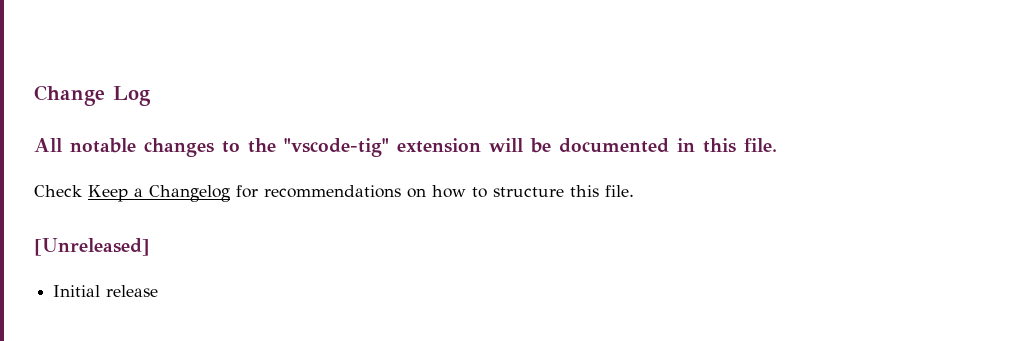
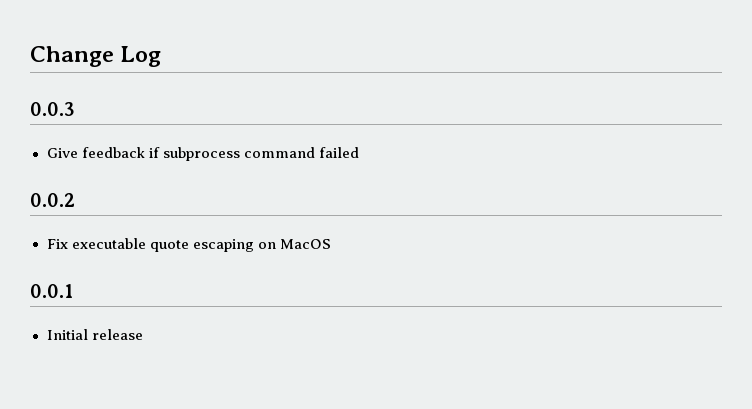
- All notable changes to the "vscode-tig" extension will be documented in this file.
- Check Keep a Changelog for recommendations on how to structure this file.
- [Unreleased]
+ 0.0.3
+ Give feedback if subprocess command failed
+ 0.0.2
+ Fix executable quote escaping on MacOS
+ 0.0.1

